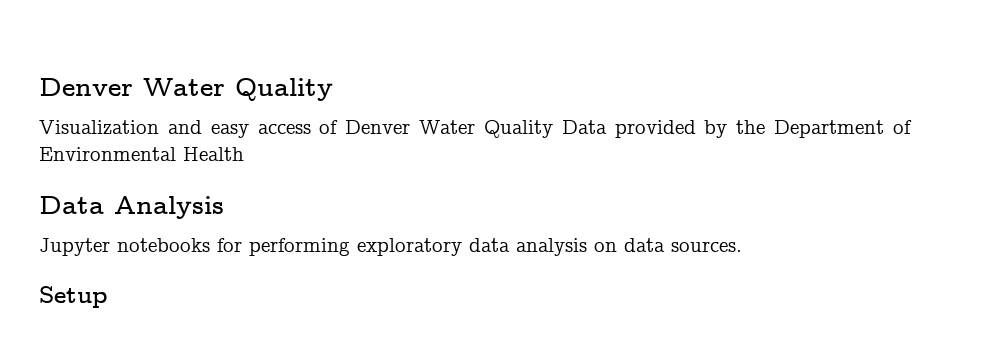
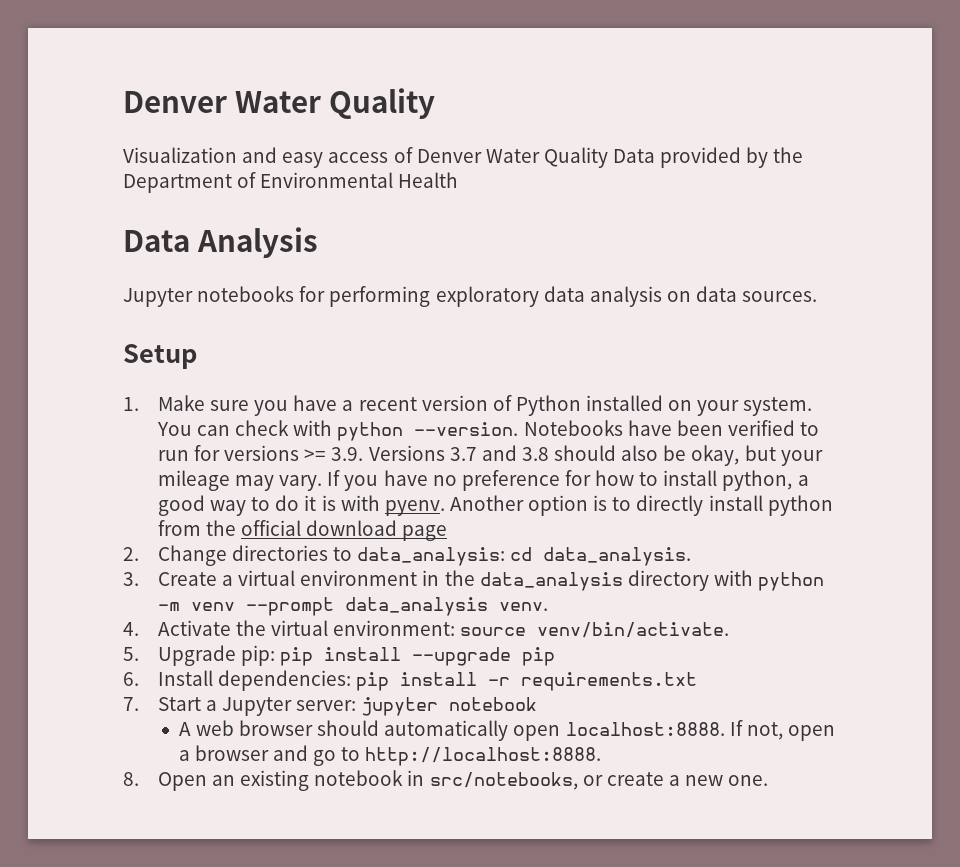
+ 1. Make sure you have a recent version of Python installed on your system. You can check with python --version. Notebooks have been verified to run for versions >= 3.9. Versions 3.7 and 3.8 should also be okay, but your mileage may vary. If you have no preference for how to install python, a good way to do it is with pyenv. Another option is to directly install python from the official download page
+ 2. Change directories to data_analysis: cd data_analysis.
+ 3. Create a virtual environment in the data_analysis directory with python -m venv --prompt data_analysis venv.
+ 4. Activate the virtual environment: source venv/bin/activate.
+ 5. Upgrade pip: pip install --upgrade pip
+ 6. Install dependencies: pip install -r requirements.txt
+ 7. Start a Jupyter server: jupyter notebook
+ A web browser should automatically open localhost:8888. If not, open a browser and go to http://localhost:8888.
+ 8. Open an existing notebook in src/notebooks, or create a new one.

